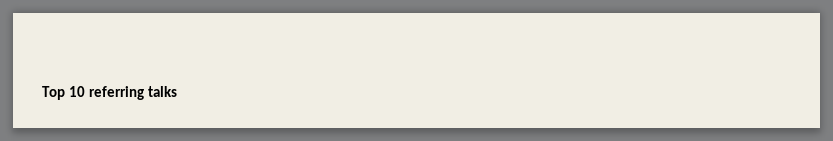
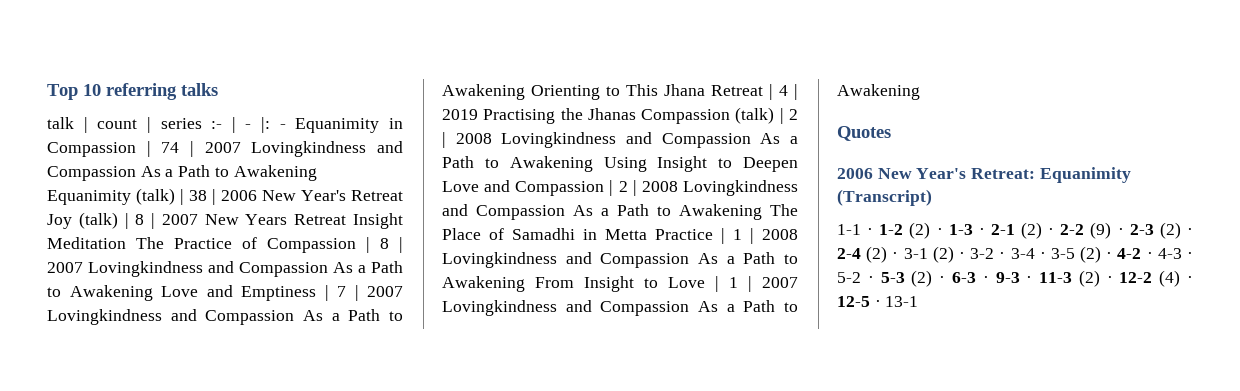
+ talk | count | series :- | - |: - Equanimity in Compassion | 74 | 2007 Lovingkindness and Compassion As a Path to Awakening Equanimity (talk) | 38 | 2006 New Year's Retreat Joy (talk) | 8 | 2007 New Years Retreat Insight Meditation The Practice of Compassion | 8 | 2007 Lovingkindness and Compassion As a Path to Awakening Love and Emptiness | 7 | 2007 Lovingkindness and Compassion As a Path to Awakening Orienting to This Jhana Retreat | 4 | 2019 Practising the Jhanas Compassion (talk) | 2 | 2008 Lovingkindness and Compassion As a Path to Awakening Using Insight to Deepen Love and Compassion | 2 | 2008 Lovingkindness and Compassion As a Path to Awakening The Place of Samadhi in Metta Practice | 1 | 2008 Lovingkindness and Compassion As a Path to Awakening From Insight to Love | 1 | 2007 Lovingkindness and Compassion As a Path to Awakening
+ Quotes
+ 2006 New Year's Retreat: Equanimity (Transcript)
+ 1-1 · 1-2 (2) · 1-3 · 2-1 (2) · 2-2 (9) · 2-3 (2) · 2-4 (2) · 3-1 (2) · 3-2 · 3-4 · 3-5 (2) · 4-2 · 4-3 · 5-2 · 5-3 (2) · 6-3 · 9-3 · 11-3 (2) · 12-2 (4) · 12-5 · 13-1

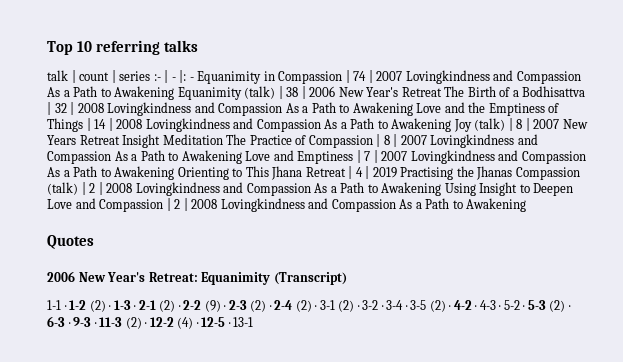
- - Equanimity in Compassion | 74 | 2007 Lovingkindness and Compassion As a Path to Awakening Equanimity (talk) | 38 | 2006 New Year's Retreat Joy (talk) | 8 | 2007 New Years Retreat Insight Meditation The Practice of Compassion | 8 | 2007 Lovingkindness and Compassion As a Path to Awakening Love and Emptiness | 7 | 2007 Lovingkindness and Compassion As a Path to Awakening Orienting to This Jhana Retreat | 4 | 2019 Practising the Jhanas Compassion (talk) | 2 | 2008 Lovingkindness and Compassion As a Path to Awakening Using Insight to Deepen Love and Compassion | 2 | 2008 Lovingkindness and Compassion As a Path to Awakening The Place of Samadhi in Metta Practice | 1 | 2008 Lovingkindness and Compassion As a Path to Awakening From Insight to Love | 1 | 2007 Lovingkindness and Compassion As a Path to Awakening
+ - Equanimity in Compassion | 74 | 2007 Lovingkindness and Compassion As a Path to Awakening Equanimity (talk) | 38 | 2006 New Year's Retreat The Birth of a Bodhisattva | 32 | 2008 Lovingkindness and Compassion As a Path to Awakening Love and the Emptiness of Things | 14 | 2008 Lovingkindness and Compassion As a Path to Awakening Joy (talk) | 8 | 2007 New Years Retreat Insight Meditation The Practice of Compassion | 8 | 2007 Lovingkindness and Compassion As a Path to Awakening Love and Emptiness | 7 | 2007 Lovingkindness and Compassion As a Path to Awakening Orienting to This Jhana Retreat | 4 | 2019 Practising the Jhanas Compassion (talk) | 2 | 2008 Lovingkindness and Compassion As a Path to Awakening Using Insight to Deepen Love and Compassion | 2 | 2008 Lovingkindness and Compassion As a Path to Awakening

